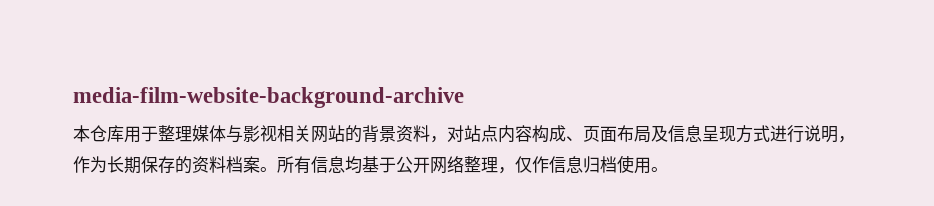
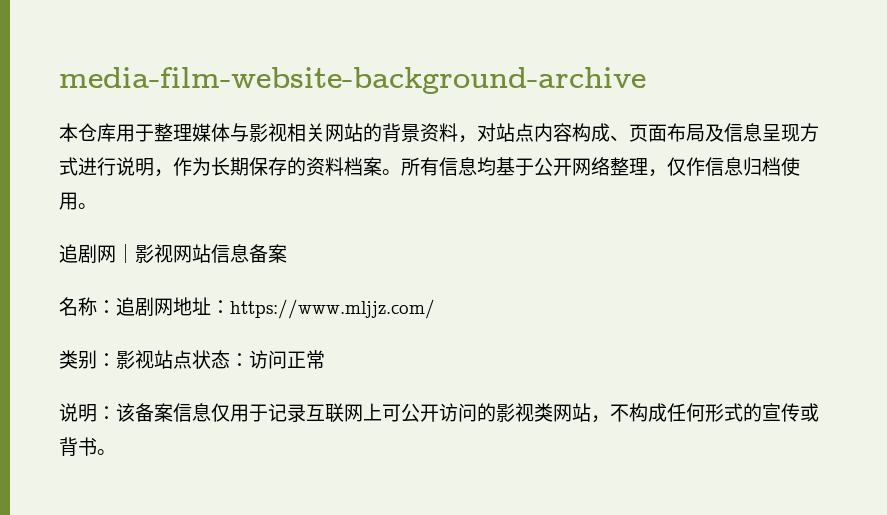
+ 追剧网｜影视网站信息备案
+ 名称：追剧网地址：https://www.mljjz.com/
+ 类别：影视站点状态：访问正常
+ 说明：该备案信息仅用于记录互联网上可公开访问的影视类网站，不构成任何形式的宣传或背书。

